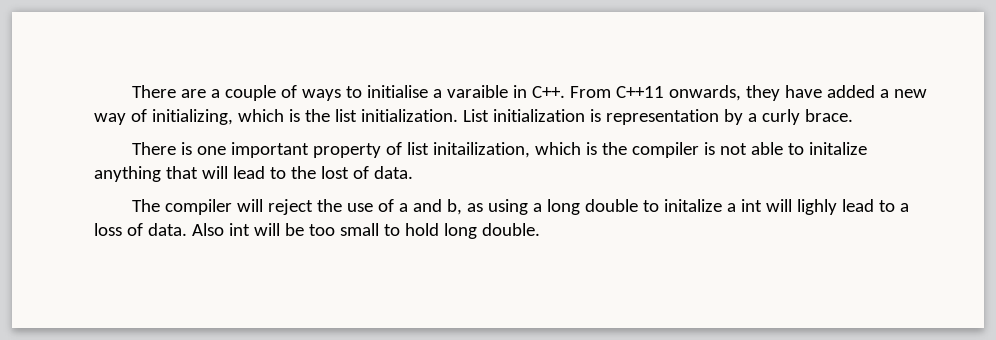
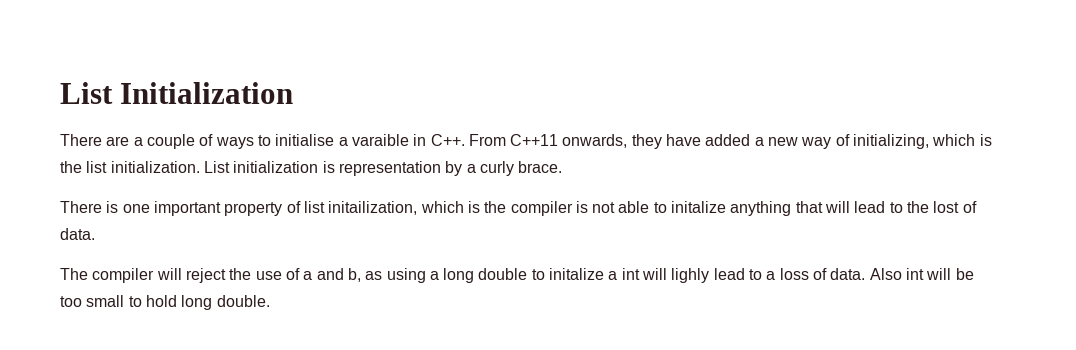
+ List Initialization

